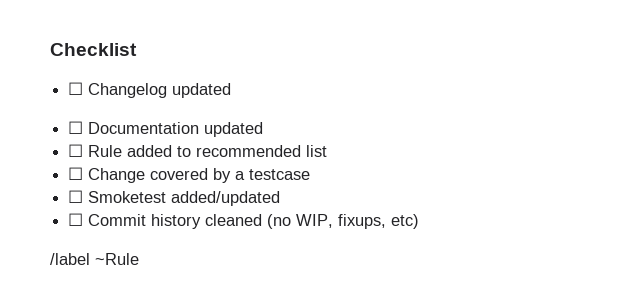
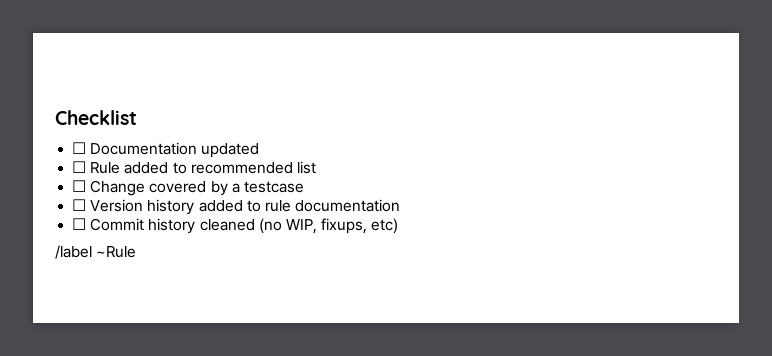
- ☐ Changelog updated
- ☐ Smoketest added/updated
+ ☐ Version history added to rule documentation

